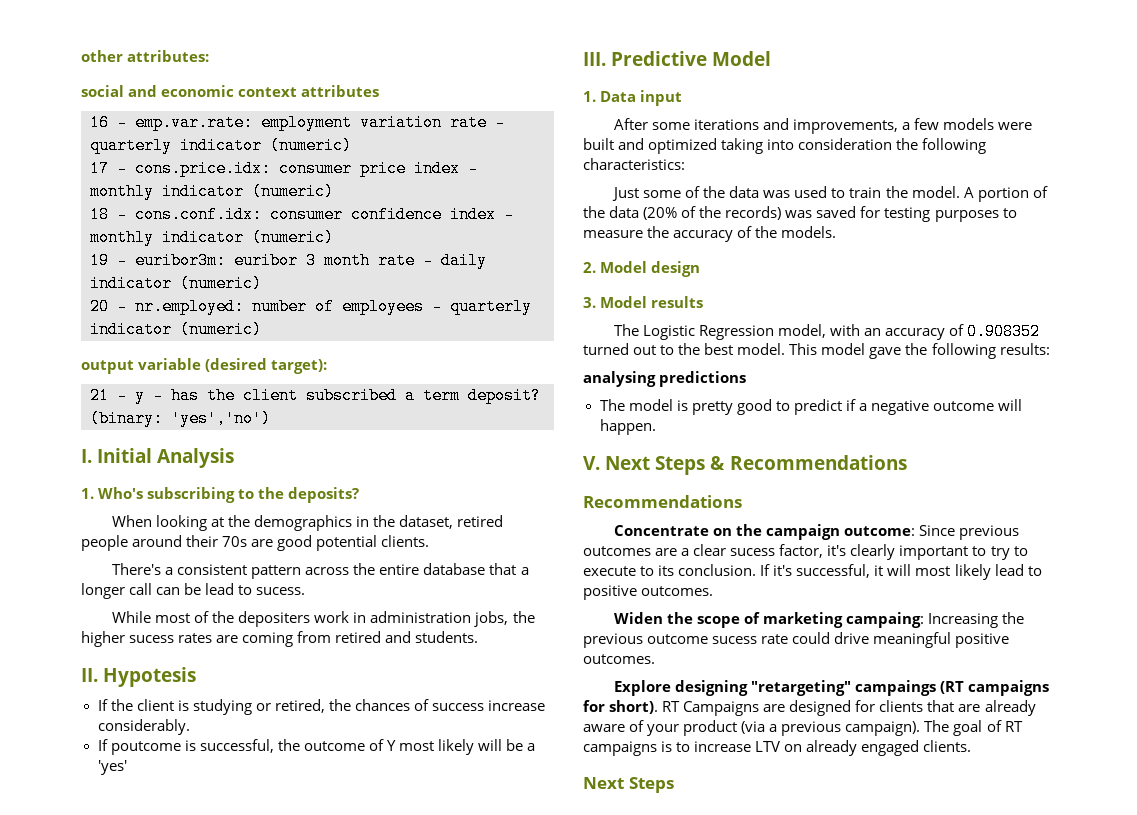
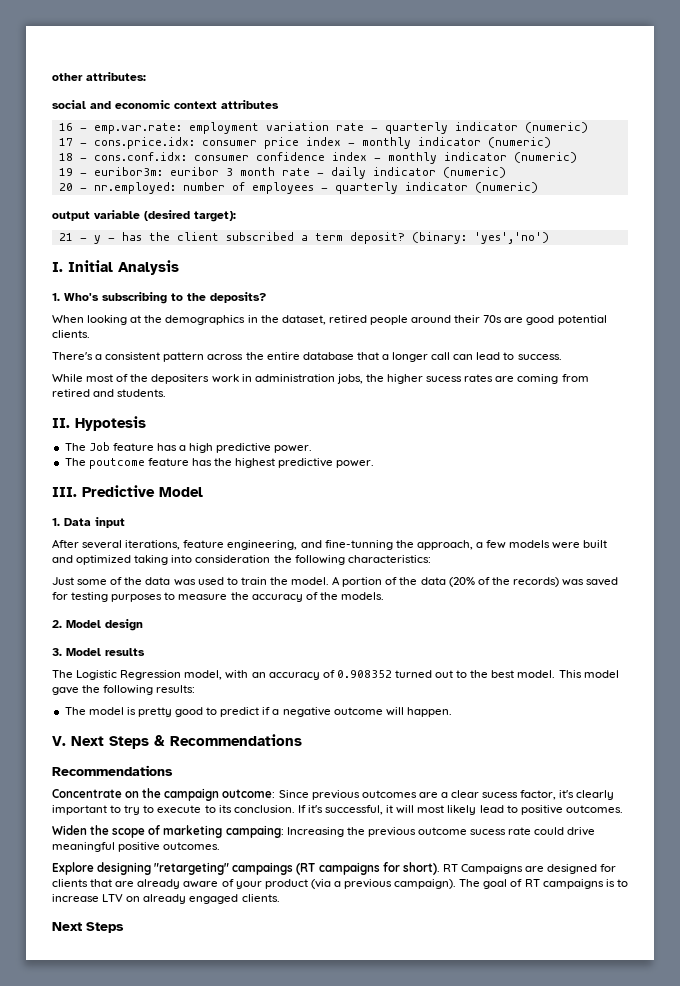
- There's a consistent pattern across the entire database that a longer call can be lead to sucess.
+ There's a consistent pattern across the entire database that a longer call can lead to success.
- If the client is studying or retired, the chances of success increase considerably.
- If poutcome is successful, the outcome of Y most likely will be a 'yes'
+ The Job feature has a high predictive power.
+ The poutcome feature has the highest predictive power.
- After some iterations and improvements, a few models were built and optimized taking into consideration the following characteristics:
+ After several iterations, feature engineering, and fine-tunning the approach, a few models were built and optimized taking into consideration the following characteristics:
- analysing predictions

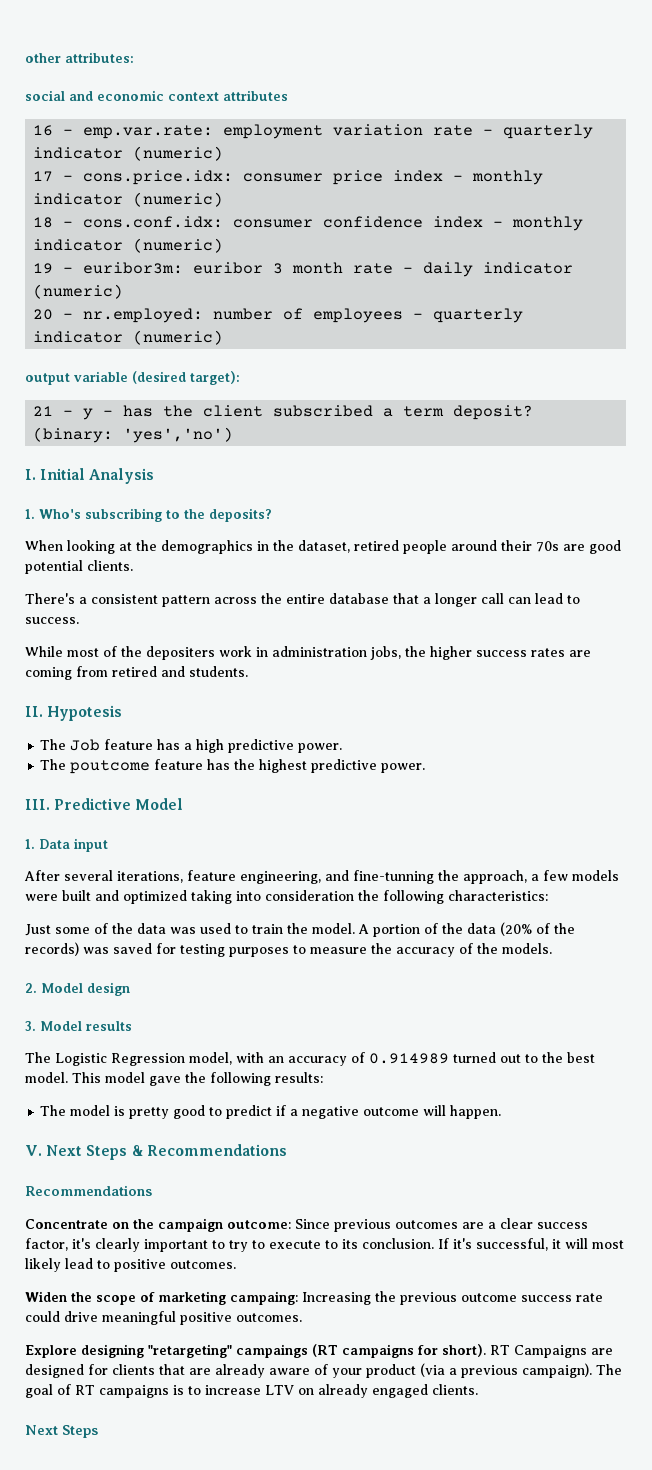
- While most of the depositers work in administration jobs, the higher sucess rates are coming from retired and students.
+ While most of the depositers work in administration jobs, the higher success rates are coming from retired and students.
- The Logistic Regression model, with an accuracy of 0.908352 turned out to the best model.
+ The Logistic Regression model, with an accuracy of 0.914989 turned out to the best model.
- Concentrate on the campaign outcome: Since previous outcomes are a clear sucess factor, it's clearly important to try to execute to its conclusion.
+ Concentrate on the campaign outcome: Since previous outcomes are a clear success factor, it's clearly important to try to execute to its conclusion.
- Widen the scope of marketing campaing: Increasing the previous outcome sucess rate could drive meaningful positive outcomes.
+ Widen the scope of marketing campaing: Increasing the previous outcome success rate could drive meaningful positive outcomes.

